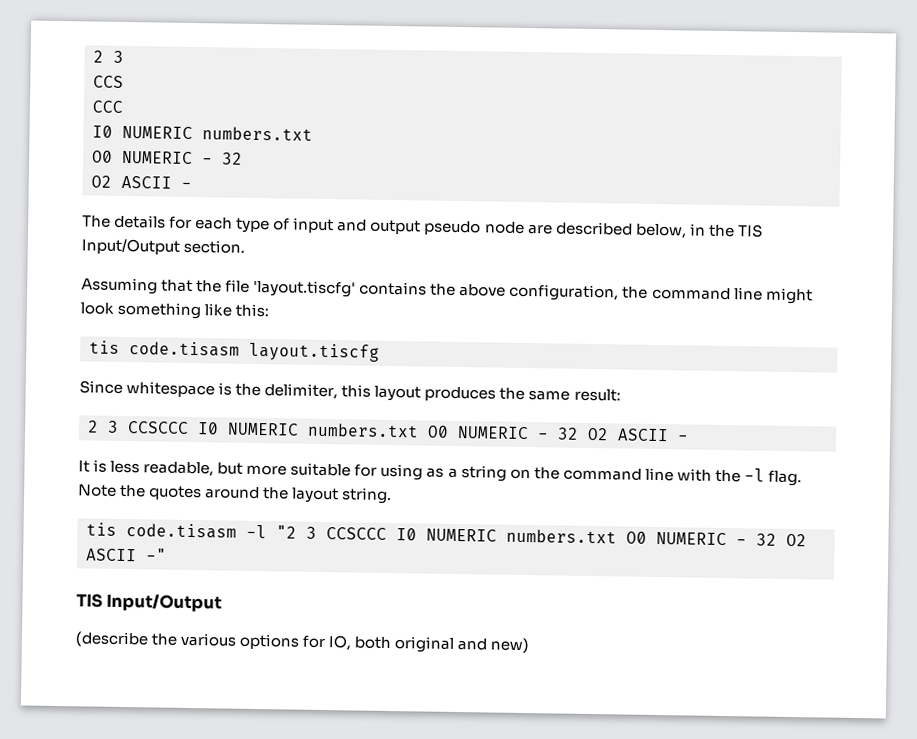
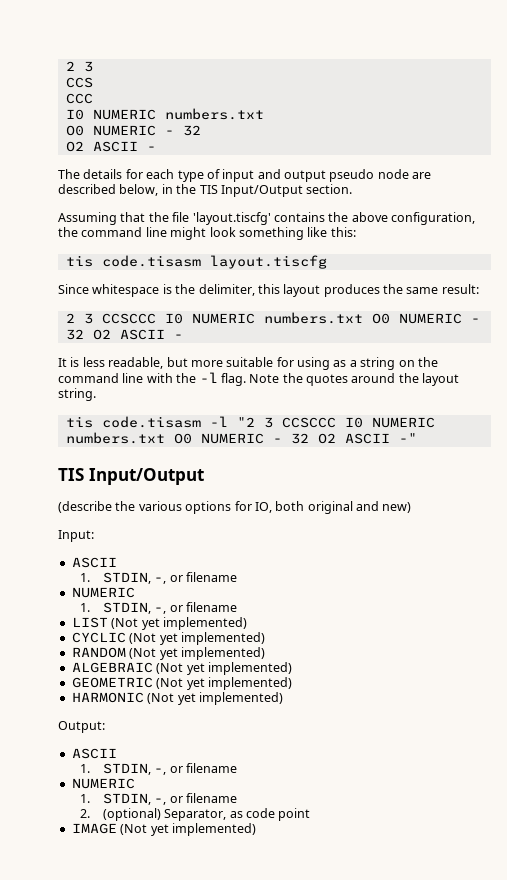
+ Input:
+ ASCII
+ 1. STDIN, -, or filename
+ NUMERIC
+ 1. STDIN, -, or filename
+ LIST (Not yet implemented)
+ CYCLIC (Not yet implemented)
+ RANDOM (Not yet implemented)
+ ALGEBRAIC (Not yet implemented)
+ GEOMETRIC (Not yet implemented)
+ HARMONIC (Not yet implemented)
+ Output:
+ ASCII
+ 1. STDIN, -, or filename
+ NUMERIC
+ 1. STDIN, -, or filename
+ 2. (optional) Separator, as code point
+ IMAGE (Not yet implemented)

